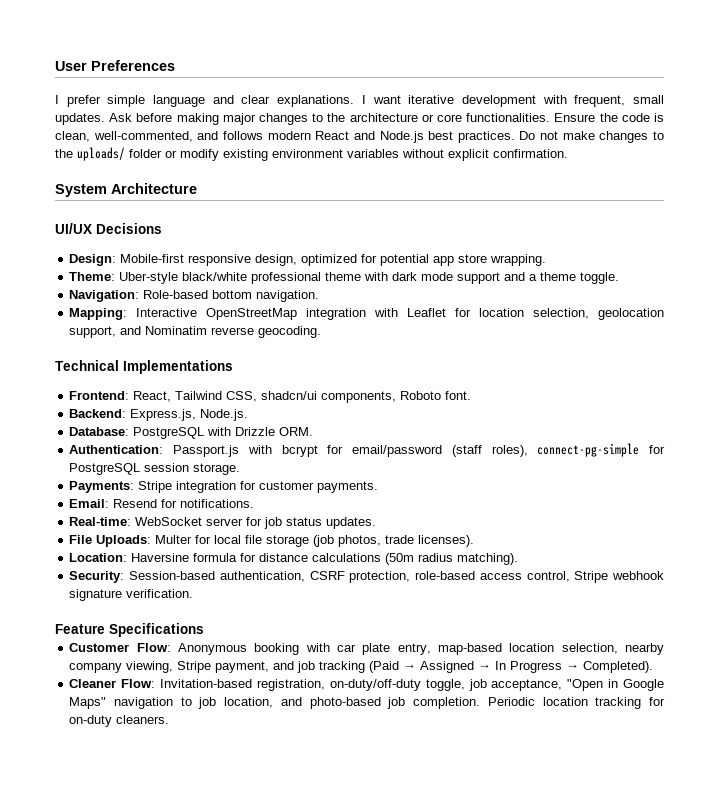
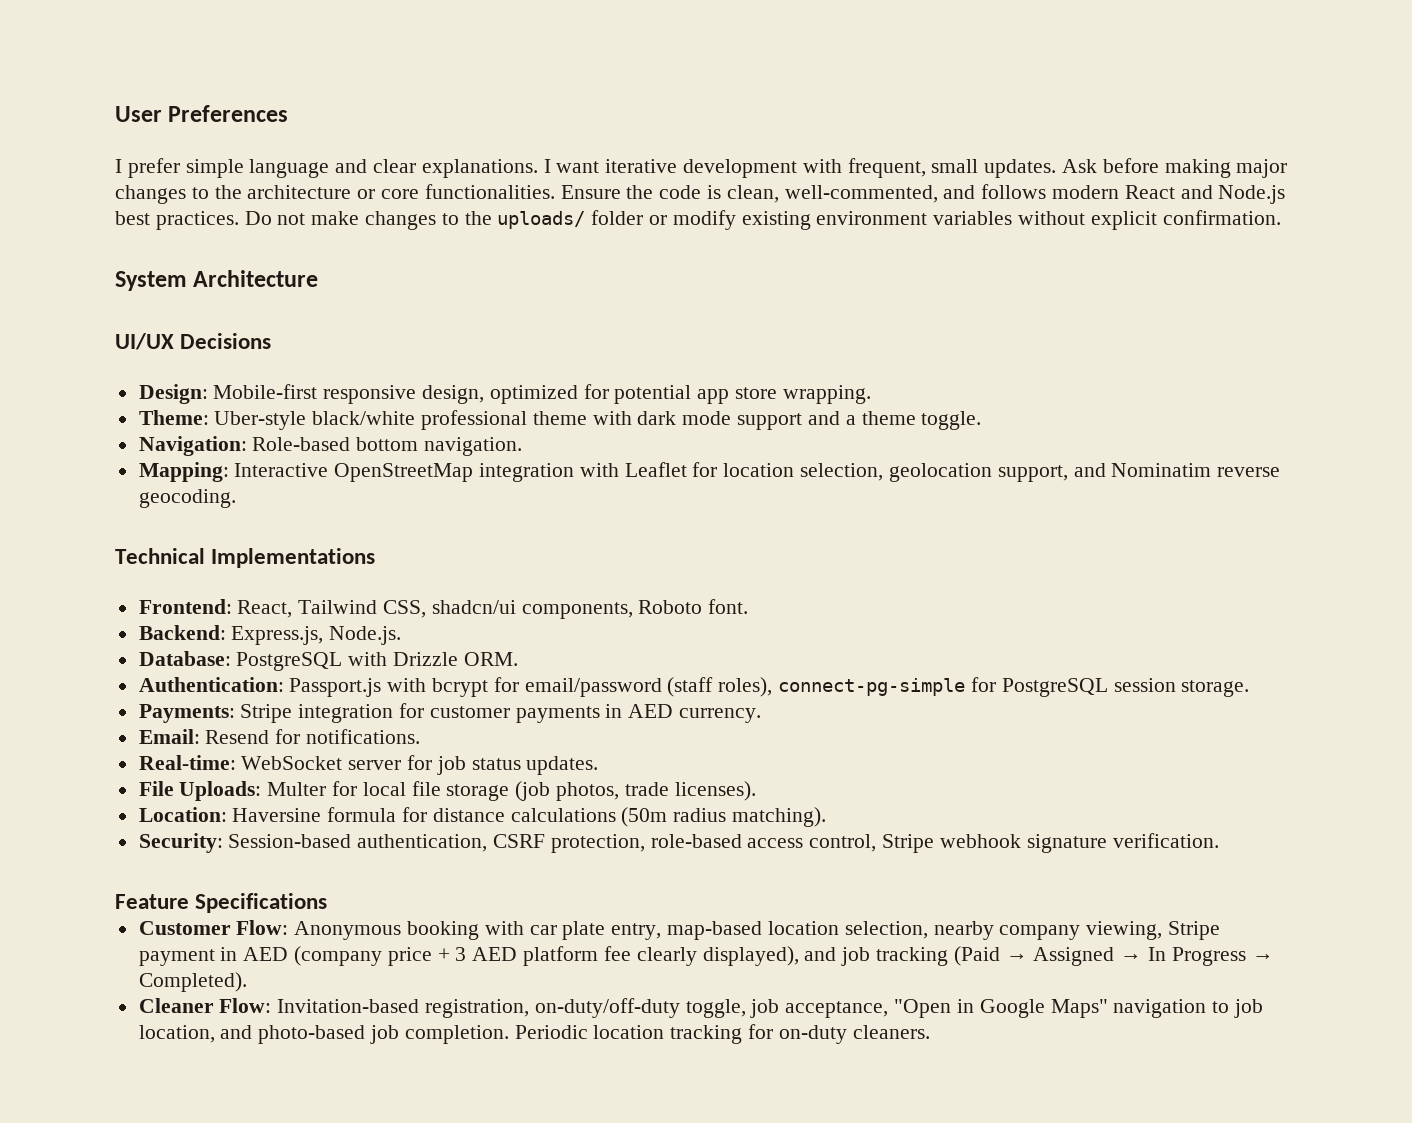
- Payments: Stripe integration for customer payments.
+ Payments: Stripe integration for customer payments in AED currency.
- Customer Flow: Anonymous booking with car plate entry, map-based location selection, nearby company viewing, Stripe payment, and job tracking (Paid → Assigned → In Progress → Completed).
+ Customer Flow: Anonymous booking with car plate entry, map-based location selection, nearby company viewing, Stripe payment in AED (company price + 3 AED platform fee clearly displayed), and job tracking (Paid → Assigned → In Progress → Completed).

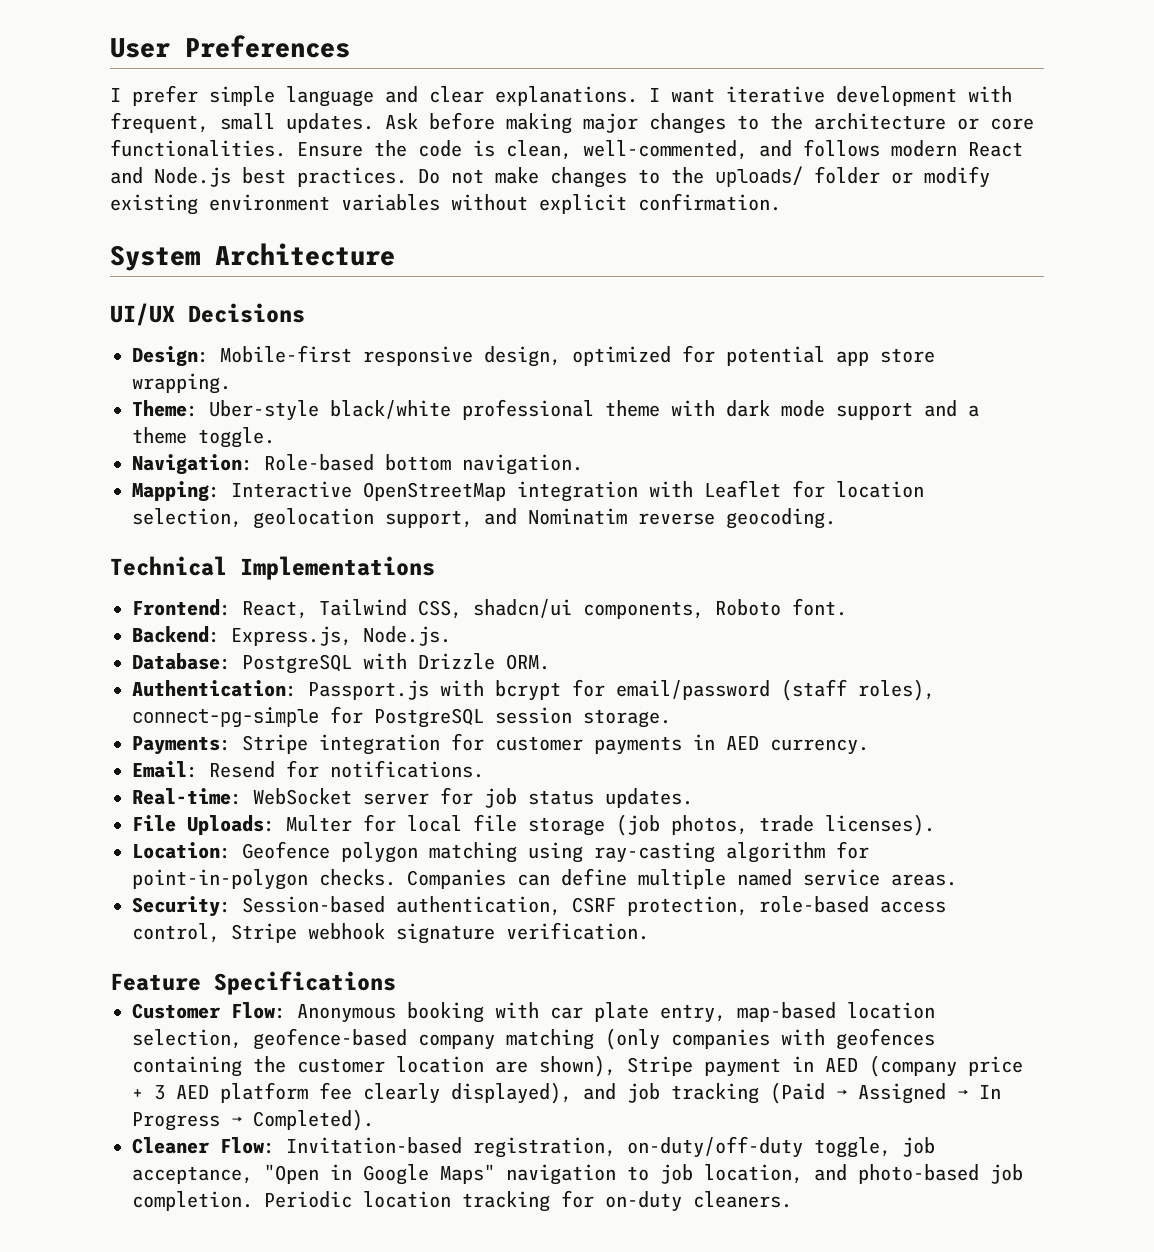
- Location: Haversine formula for distance calculations (50m radius matching).
+ Location: Geofence polygon matching using ray-casting algorithm for point-in-polygon checks. Companies can define multiple named service areas.
- Customer Flow: Anonymous booking with car plate entry, map-based location selection, nearby company viewing, Stripe payment in AED (company price + 3 AED platform fee clearly displayed), and job tracking (Paid → Assigned → In Progress → Completed).
+ Customer Flow: Anonymous booking with car plate entry, map-based location selection, geofence-based company matching (only companies with geofences containing the customer location are shown), Stripe payment in AED (company price + 3 AED platform fee clearly displayed), and job tracking (Paid → Assigned → In Progress → Completed).

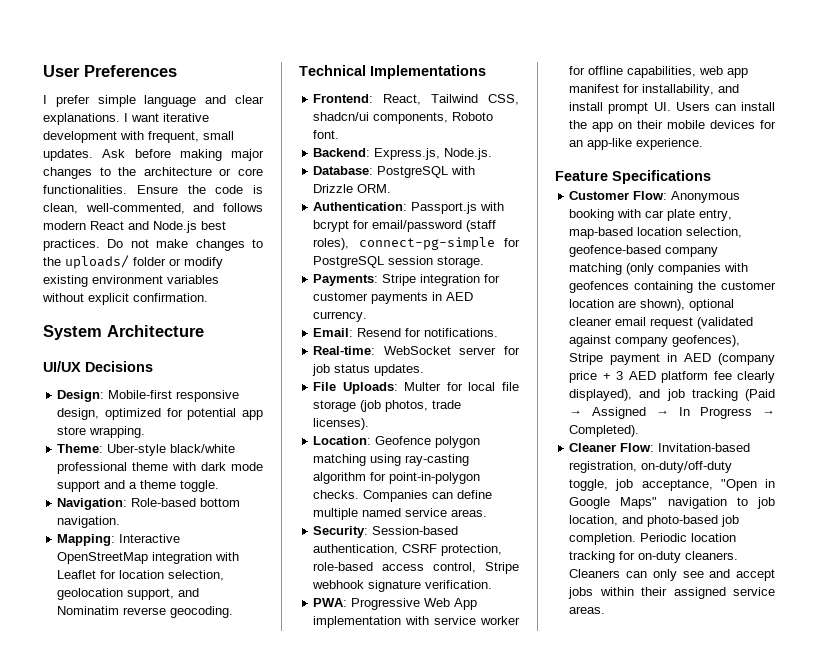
+ PWA: Progressive Web App implementation with service worker for offline capabilities, web app manifest for installability, and install prompt UI. Users can install the app on their mobile devices for an app-like experience.
- Customer Flow: Anonymous booking with car plate entry, map-based location selection, geofence-based company matching (only companies with geofences containing the customer location are shown), Stripe payment in AED (company price + 3 AED platform fee clearly displayed), and job tracking (Paid → Assigned → In Progress → Completed).
+ Customer Flow: Anonymous booking with car plate entry, map-based location selection, geofence-based company matching (only companies with geofences containing the customer location are shown), optional cleaner email request (validated against company geofences), Stripe payment in AED (company price + 3 AED platform fee clearly displayed), and job tracking (Paid → Assigned → In Progress → Completed).
+ Cleaners can only see and accept jobs within their assigned service areas.

